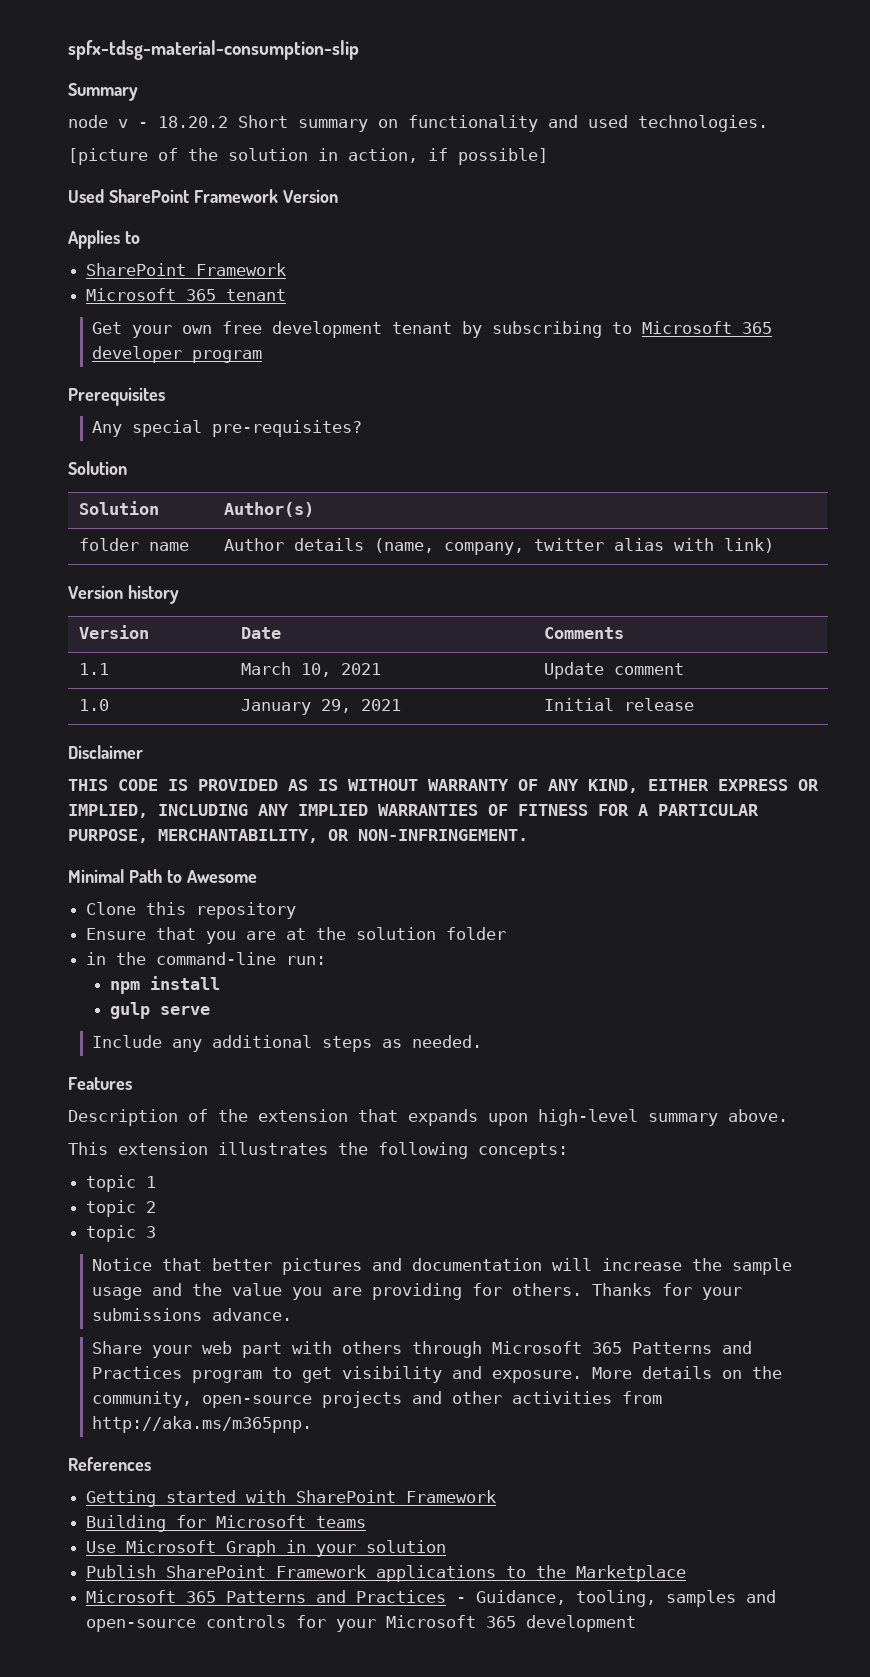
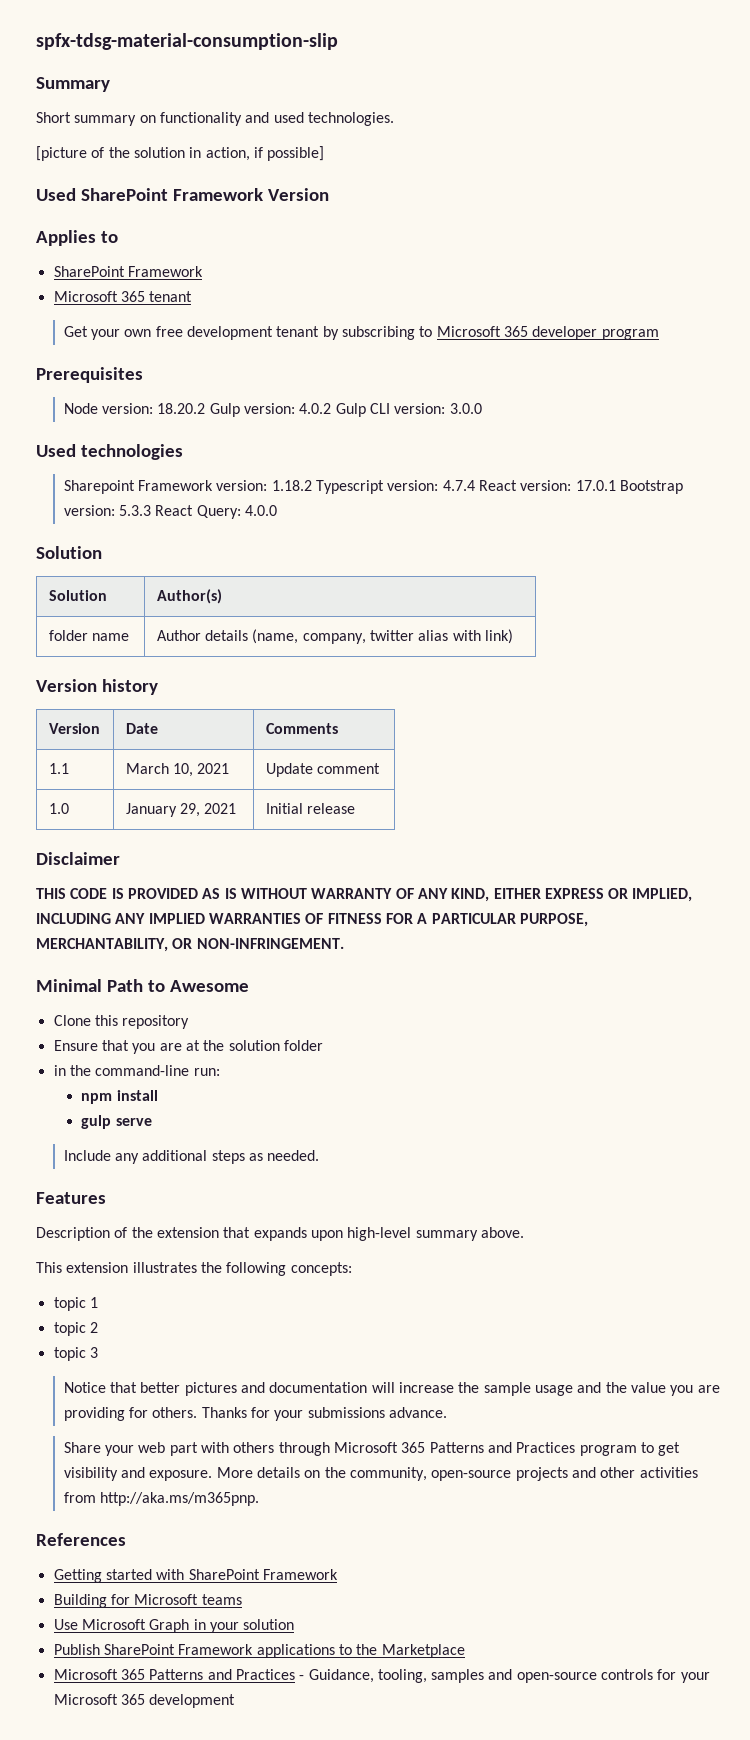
- node v - 18.20.2 Short summary on functionality and used technologies.
+ Short summary on functionality and used technologies.
- Any special pre-requisites?
+ Node version: 18.20.2 Gulp version: 4.0.2 Gulp CLI version: 3.0.0
+ Used technologies
+ Sharepoint Framework version: 1.18.2 Typescript version: 4.7.4 React version: 17.0.1 Bootstrap version: 5.3.3 React Query: 4.0.0

